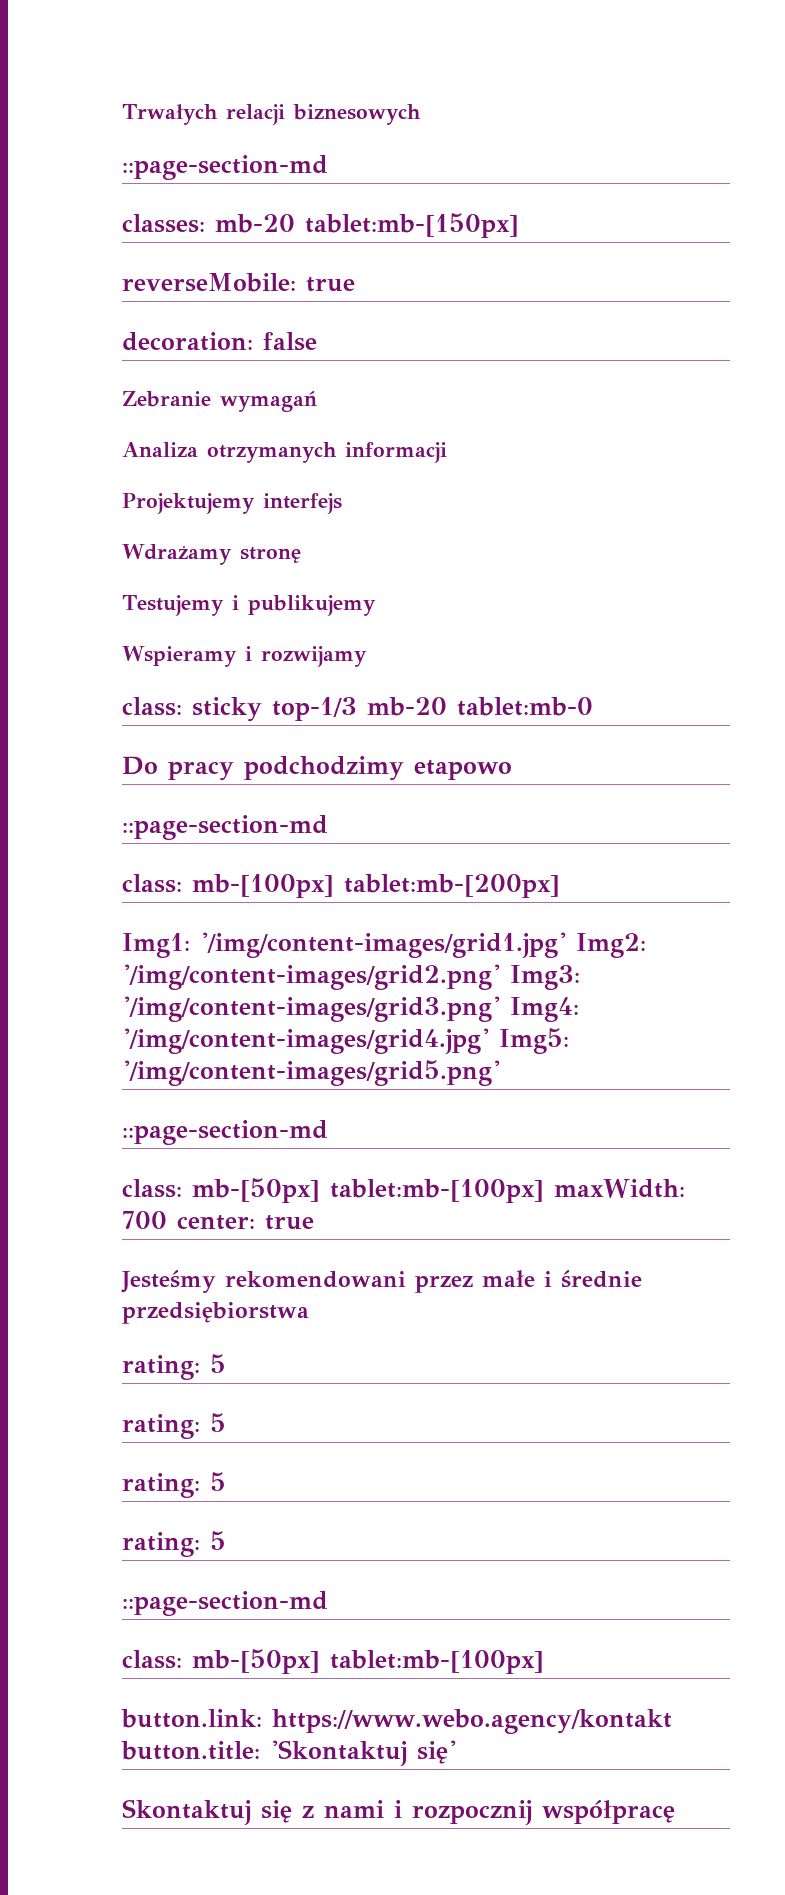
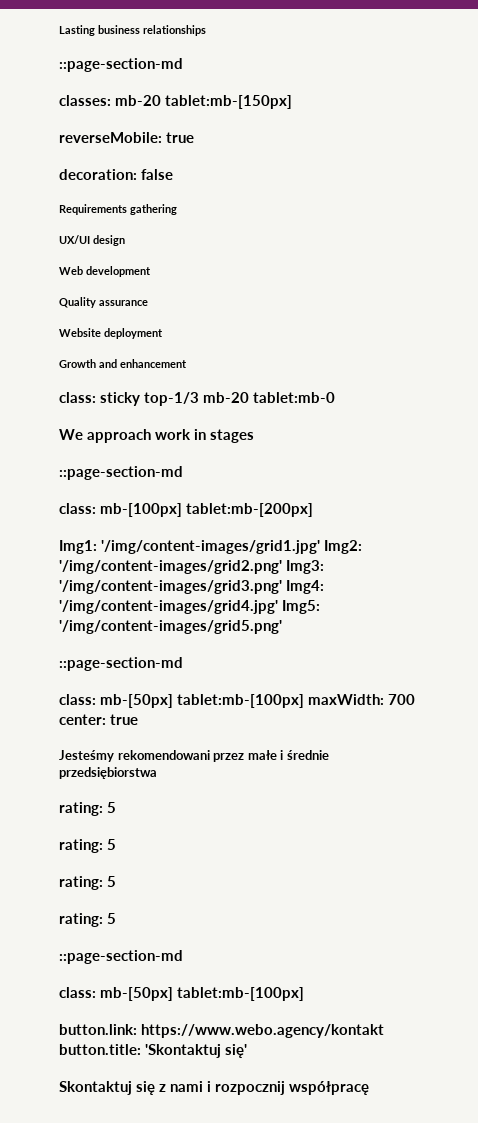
- Trwałych relacji biznesowych
+ Lasting business relationships
- Zebranie wymagań
- Analiza otrzymanych informacji
- Projektujemy interfejs
- Wdrażamy stronę
- Testujemy i publikujemy
- Wspieramy i rozwijamy
+ Requirements gathering
+ UX/UI design
+ Web development
+ Quality assurance
+ Website deployment
+ Growth and enhancement
- Do pracy podchodzimy etapowo
+ We approach work in stages

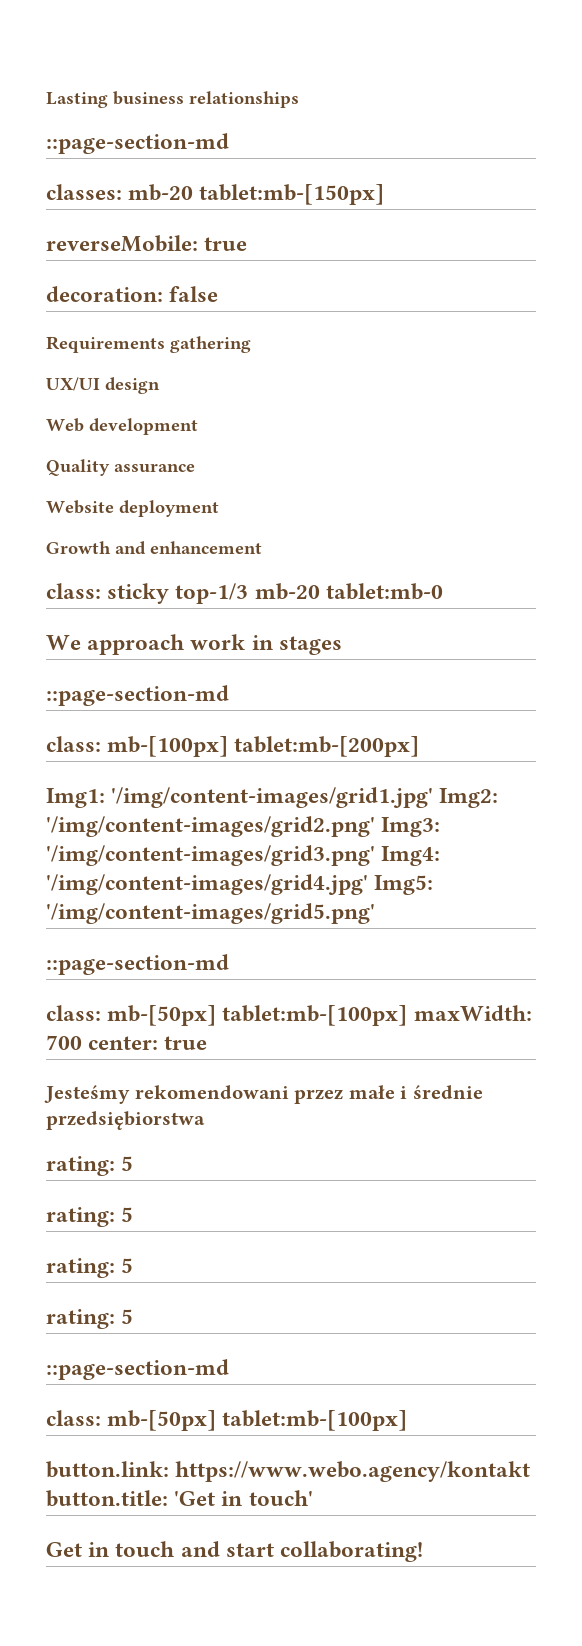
- button.link: https://www.webo.agency/kontakt button.title: 'Skontaktuj się'
- Skontaktuj się z nami i rozpocznij współpracę
+ button.link: https://www.webo.agency/kontakt button.title: 'Get in touch'
+ Get in touch and start collaborating!

